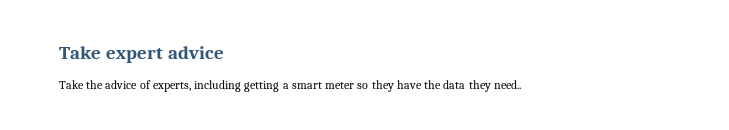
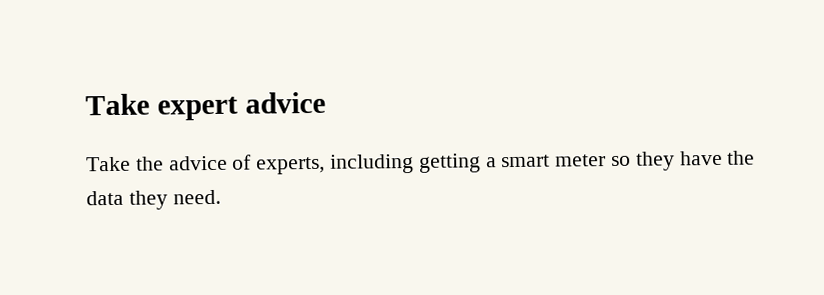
- Take the advice of experts, including getting a smart meter so they have the data they need..
+ Take the advice of experts, including getting a smart meter so they have the data they need.

